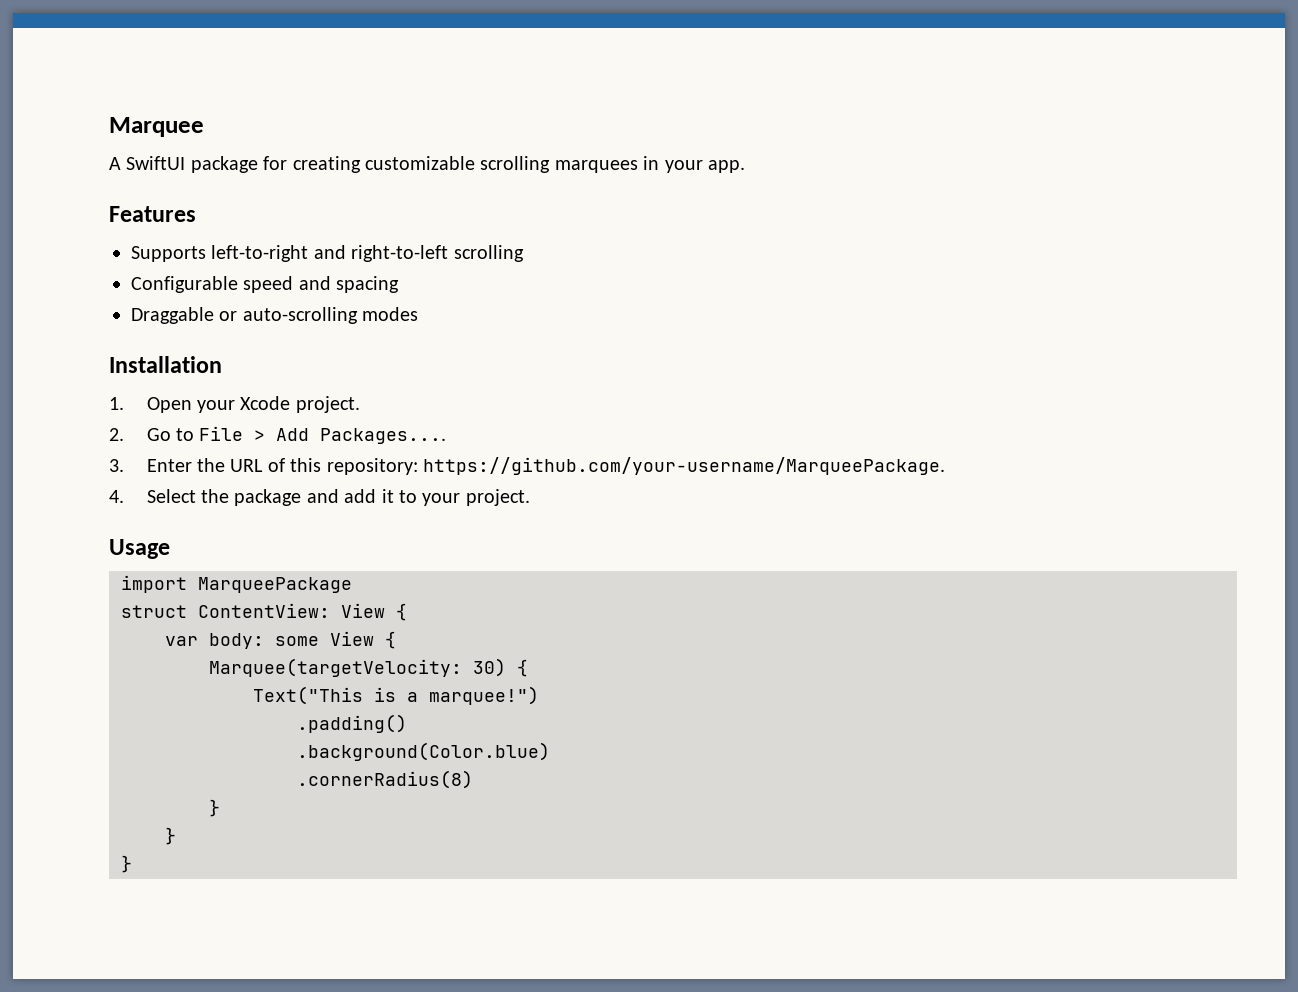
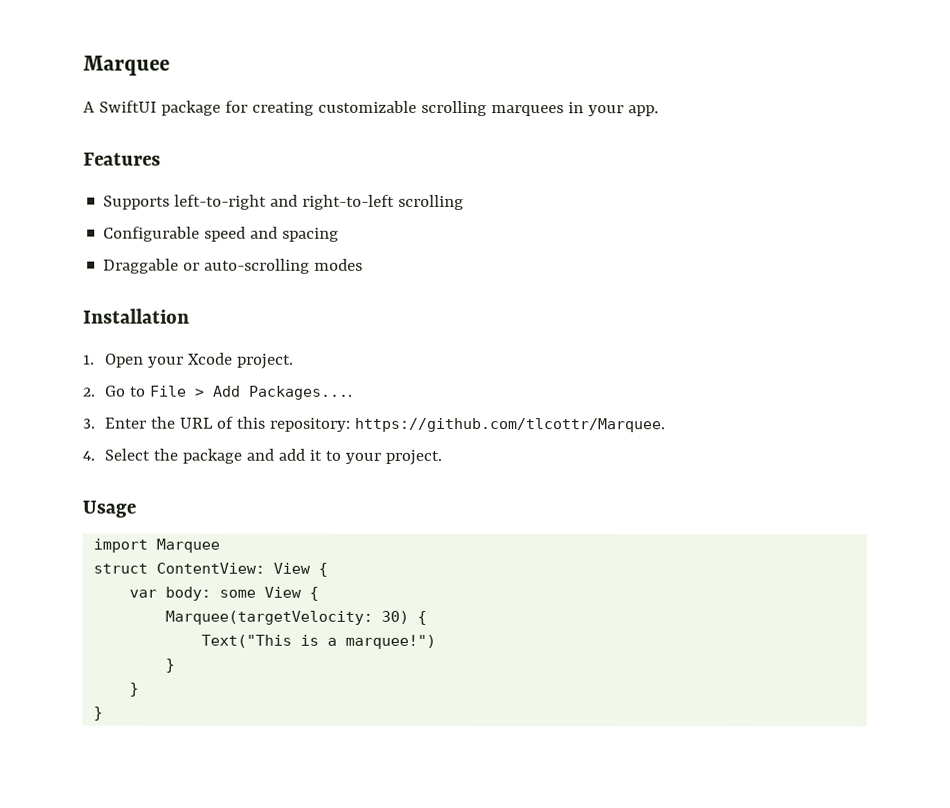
- 3. Enter the URL of this repository: https://github.com/your-username/MarqueePackage.
+ 3. Enter the URL of this repository: https://github.com/tlcottr/Marquee.
- import MarqueePackage
+ import Marquee
- .padding()
- .background(Color.blue)
- .cornerRadius(8)

